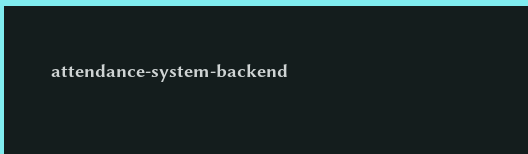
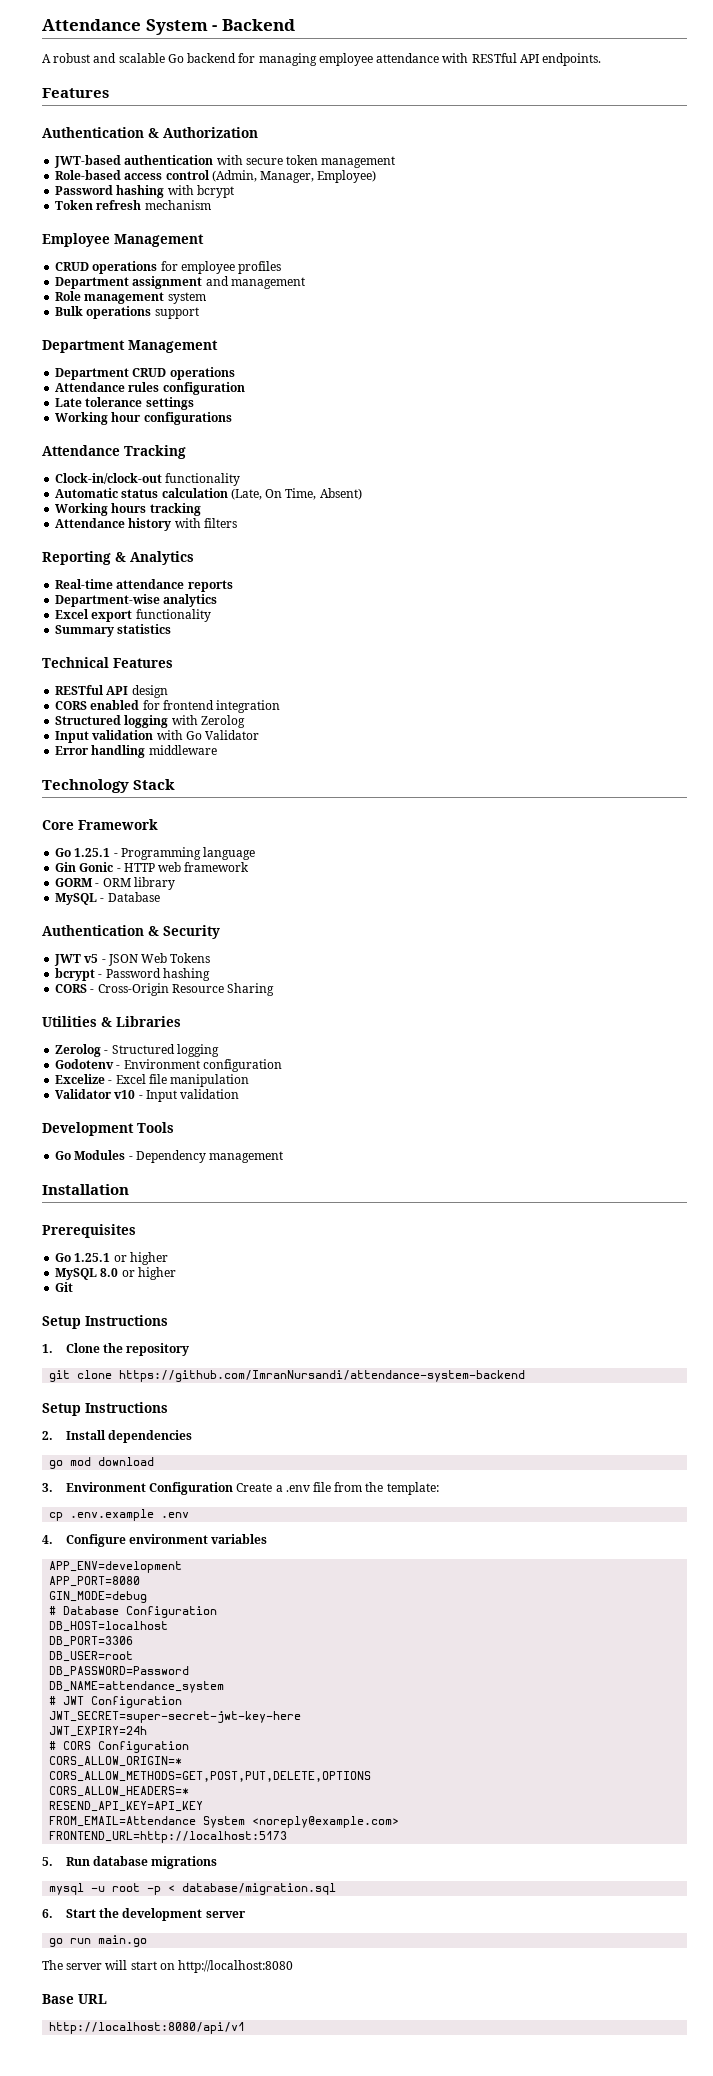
- attendance-system-backend
+ Attendance System - Backend
+ A robust and scalable Go backend for managing employee attendance with RESTful API endpoints.
+ Features
+ Authentication & Authorization
+ JWT-based authentication with secure token management
+ Role-based access control (Admin, Manager, Employee)
+ Password hashing with bcrypt
+ Token refresh mechanism
+ Employee Management
+ CRUD operations for employee profiles
+ Department assignment and management
+ Role management system
+ Bulk operations support
+ Department Management
+ Department CRUD operations
+ Attendance rules configuration
+ Late tolerance settings
+ Working hour configurations
+ Attendance Tracking
+ Clock-in/clock-out functionality
+ Automatic status calculation (Late, On Time, Absent)
+ Working hours tracking
+ Attendance history with filters
+ Reporting & Analytics
+ Real-time attendance reports
+ Department-wise analytics
+ Excel export functionality
+ Summary statistics
+ Technical Features
+ RESTful API design
+ CORS enabled for frontend integration
+ Structured logging with Zerolog
+ Input validation with Go Validator
+ Error handling middleware
+ Technology Stack
+ Core Framework
+ Go 1.25.1 - Programming language
+ Gin Gonic - HTTP web framework
+ GORM - ORM library
+ MySQL - Database
+ Authentication & Security
+ JWT v5 - JSON Web Tokens
+ bcrypt - Password hashing
+ CORS - Cross-Origin Resource Sharing
+ Utilities & Libraries
+ Zerolog - Structured logging
+ Godotenv - Environment configuration
+ Excelize - Excel file manipulation
+ Validator v10 - Input validation
+ Development Tools
+ Go Modules - Dependency management
+ Installation
+ Prerequisites
+ Go 1.25.1 or higher
+ MySQL 8.0 or higher
+ Git
+ Setup Instructions
+ 1. Clone the repository
+ git clone https://github.com/ImranNursandi/attendance-system-backend
+ Setup Instructions
+ 2. Install dependencies
+ go mod download
+ 3. Environment Configuration Create a .env file from the template:
+ cp .env.example .env
+ 4. Configure environment variables
+ APP_ENV=development
+ APP_PORT=8080
+ GIN_MODE=debug
+ # Database Configuration
+ DB_HOST=localhost
+ DB_PORT=3306
+ DB_USER=root
+ DB_PASSWORD=Password
+ DB_NAME=attendance_system
+ # JWT Configuration
+ JWT_SECRET=super-secret-jwt-key-here
+ JWT_EXPIRY=24h
+ # CORS Configuration
+ CORS_ALLOW_ORIGIN=*
+ CORS_ALLOW_METHODS=GET,POST,PUT,DELETE,OPTIONS
+ CORS_ALLOW_HEADERS=*
+ RESEND_API_KEY=API_KEY
+ FROM_EMAIL=Attendance System <noreply@example.com>
+ FRONTEND_URL=http://localhost:5173
+ 5. Run database migrations
+ mysql -u root -p < database/migration.sql
+ 6. Start the development server
+ go run main.go
+ The server will start on http://localhost:8080
+ Base URL
+ http://localhost:8080/api/v1

